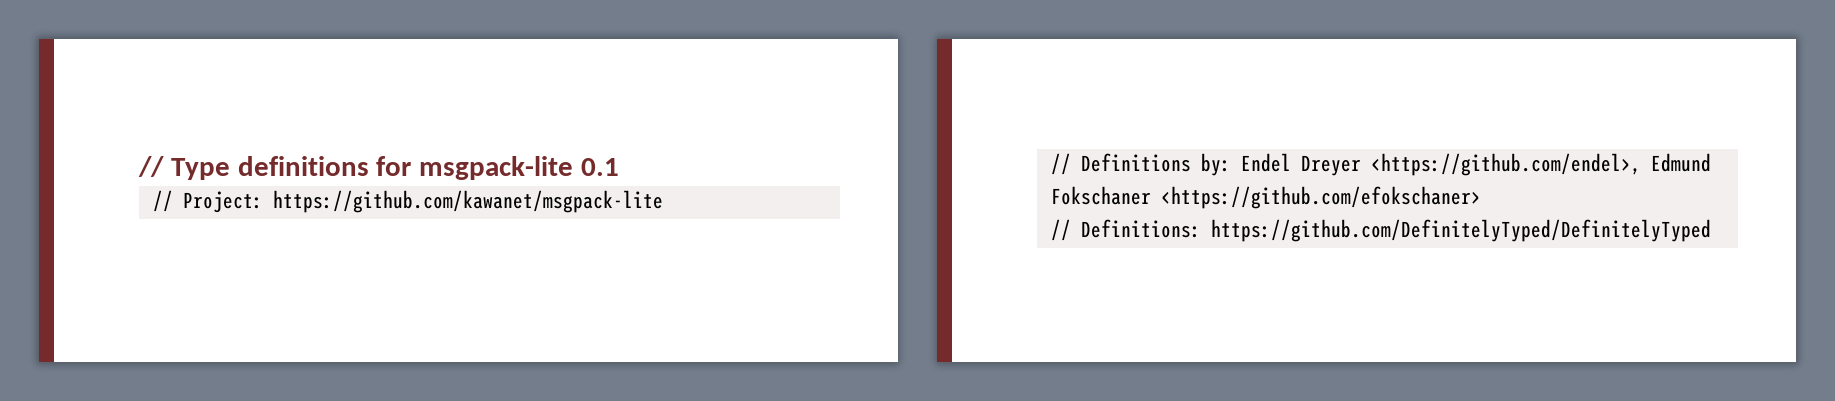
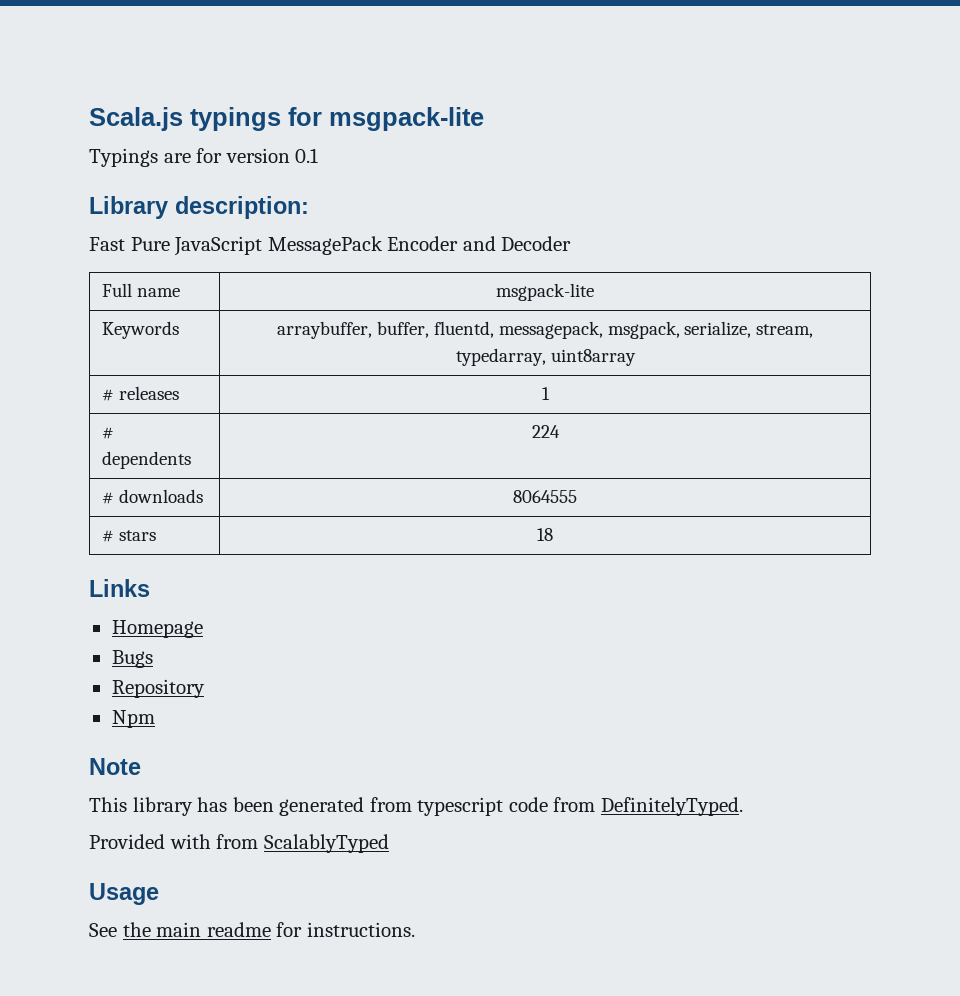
- // Type definitions for msgpack-lite 0.1
- // Project: https://github.com/kawanet/msgpack-lite
- // Definitions by: Endel Dreyer <https://github.com/endel>, Edmund Fokschaner <https://github.com/efokschaner>
- // Definitions: https://github.com/DefinitelyTyped/DefinitelyTyped
+ Scala.js typings for msgpack-lite
+ Typings are for version 0.1
+ Library description:
+ Fast Pure JavaScript MessagePack Encoder and Decoder
+ Full name | msgpack-lite
+ Keywords | arraybuffer, buffer, fluentd, messagepack, msgpack, serialize, stream, typedarray, uint8array
+ # releases | 1
+ # dependents | 224
+ # downloads | 8064555
+ # stars | 18
+ Links
+ Homepage
+ Bugs
+ Repository
+ Npm
+ Note
+ This library has been generated from typescript code from DefinitelyTyped.
+ Provided with from ScalablyTyped
+ Usage
+ See the main readme for instructions.

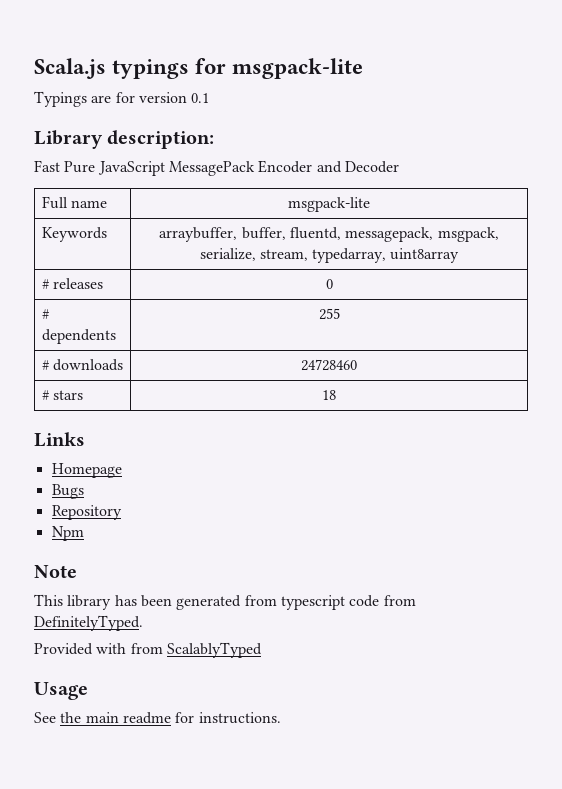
- # releases | 1
+ # releases | 0
- # dependents | 224
+ # dependents | 255
- # downloads | 8064555
+ # downloads | 24728460

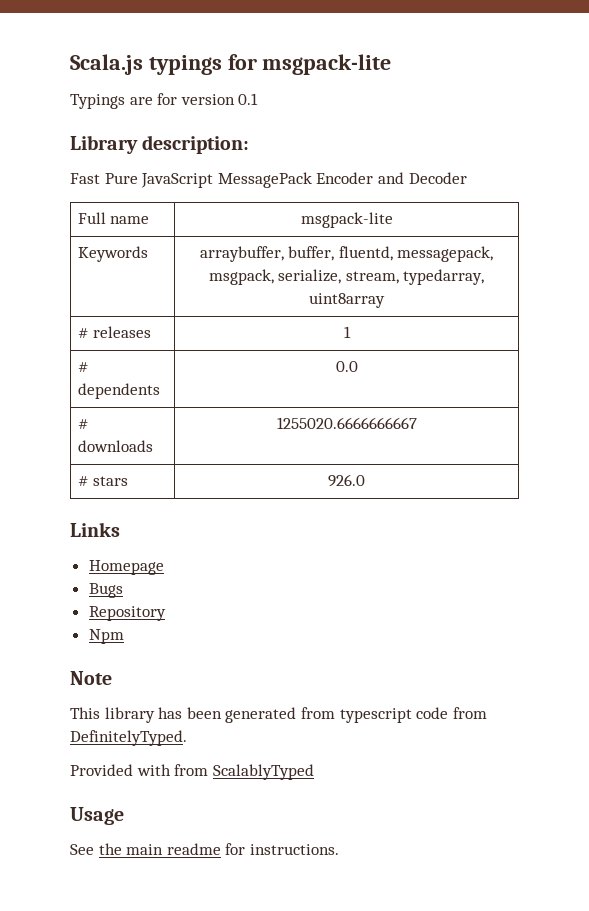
- # releases | 0
+ # releases | 1
- # dependents | 255
+ # dependents | 0.0
- # downloads | 24728460
+ # downloads | 1255020.6666666667
- # stars | 18
+ # stars | 926.0

